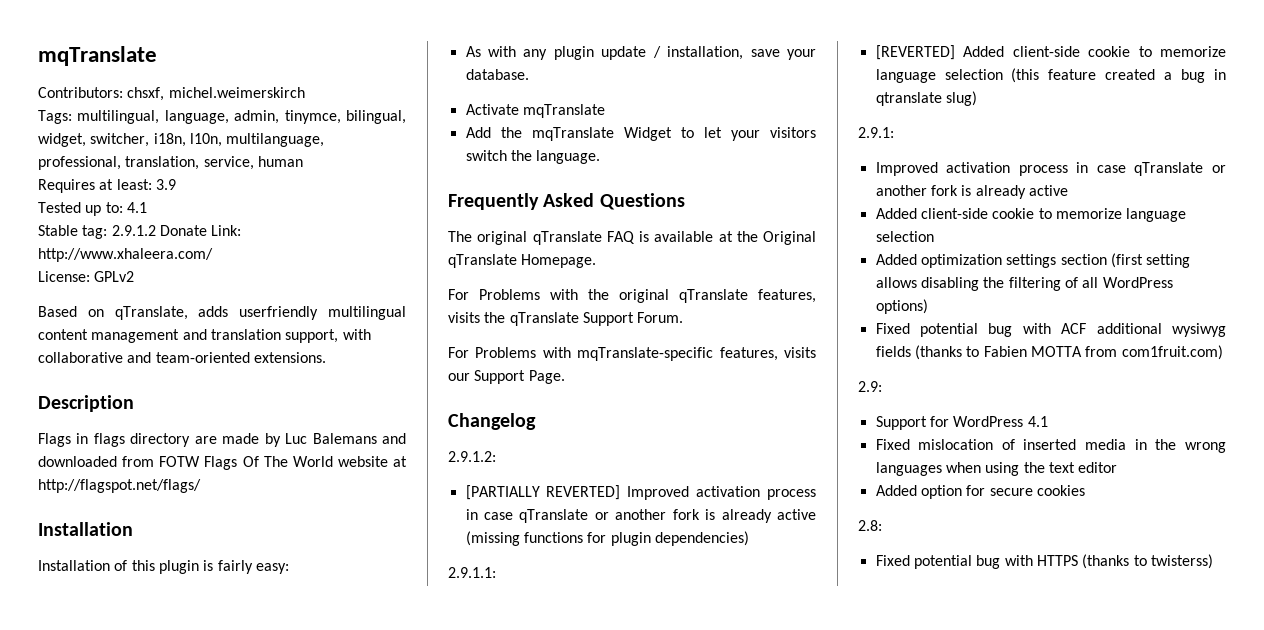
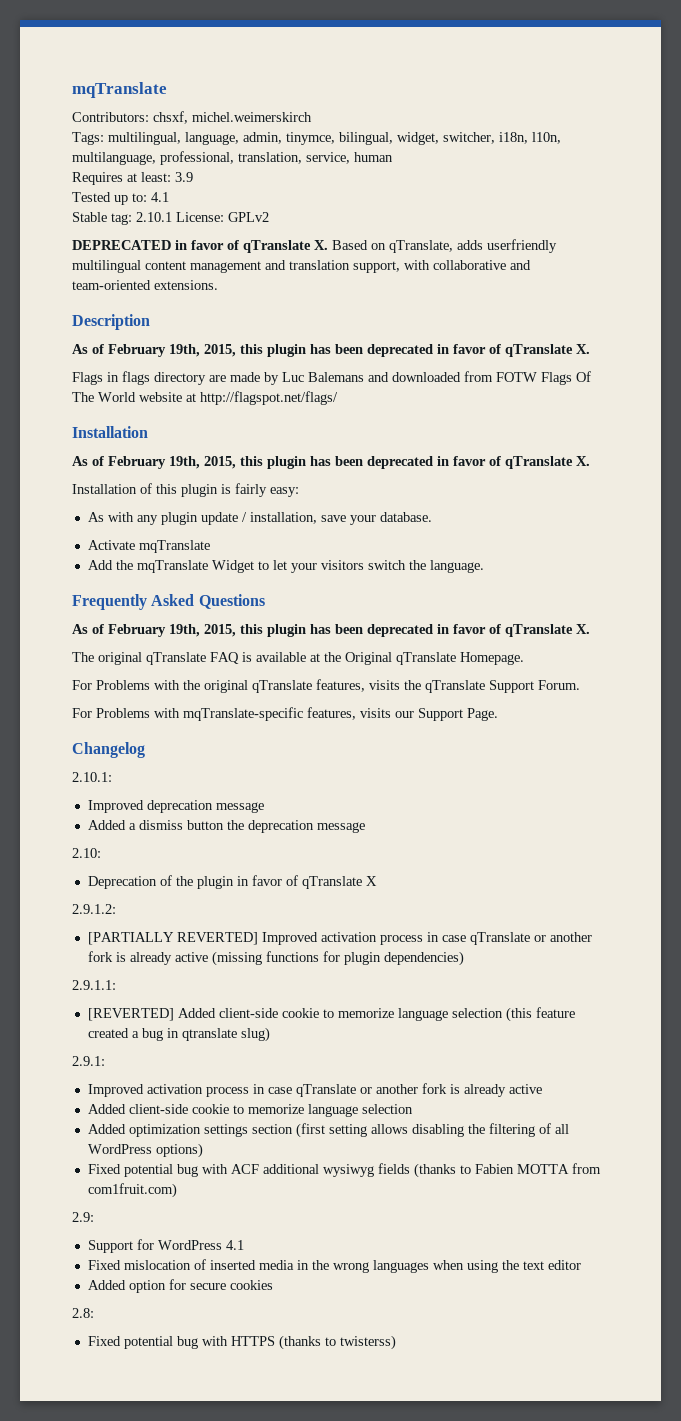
- Stable tag: 2.9.1.2 Donate Link: http://www.xhaleera.com/
- License: GPLv2
- Based on qTranslate, adds userfriendly multilingual content management and translation support, with collaborative and team-oriented extensions.
+ Stable tag: 2.10.1 License: GPLv2
+ DEPRECATED in favor of qTranslate X. Based on qTranslate, adds userfriendly multilingual content management and translation support, with collaborative and team-oriented extensions.
  Description
+ As of February 19th, 2015, this plugin has been deprecated in favor of qTranslate X.
  Flags in flags directory are made by Luc Balemans and downloaded from FOTW Flags Of The World website at http://flagspot.net/flags/
  Installation
+ As of February 19th, 2015, this plugin has been deprecated in favor of qTranslate X.
  Frequently Asked Questions
+ As of February 19th, 2015, this plugin has been deprecated in favor of qTranslate X.
+ 2.10.1:
+ Improved deprecation message
+ Added a dismiss button the deprecation message
+ 2.10:
+ Deprecation of the plugin in favor of qTranslate X

